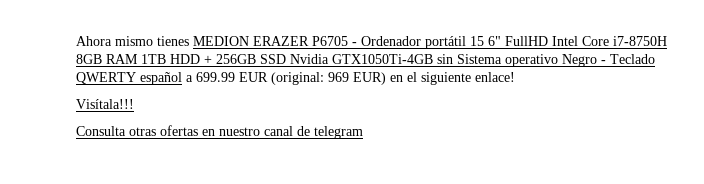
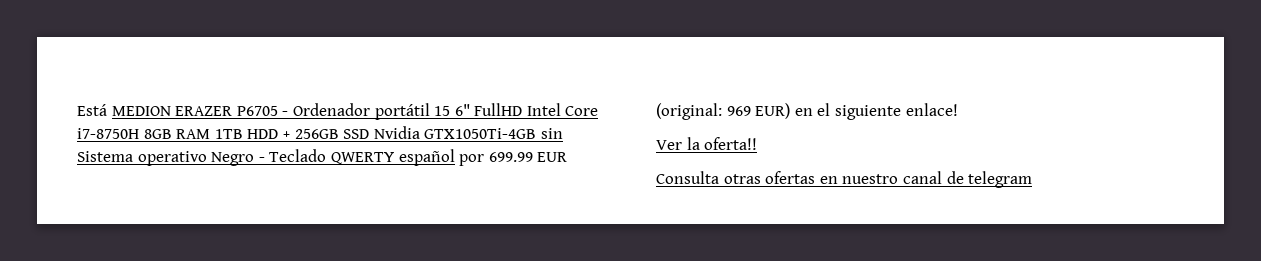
- Ahora mismo tienes MEDION ERAZER P6705 - Ordenador portátil 15 6" FullHD Intel Core i7-8750H 8GB RAM 1TB HDD + 256GB SSD Nvidia GTX1050Ti-4GB sin Sistema operativo Negro - Teclado QWERTY español a 699.99 EUR (original: 969 EUR) en el siguiente enlace!
+ Está MEDION ERAZER P6705 - Ordenador portátil 15 6" FullHD Intel Core i7-8750H 8GB RAM 1TB HDD + 256GB SSD Nvidia GTX1050Ti-4GB sin Sistema operativo Negro - Teclado QWERTY español por 699.99 EUR (original: 969 EUR) en el siguiente enlace!
- Visítala!!!
+ Ver la oferta!!

